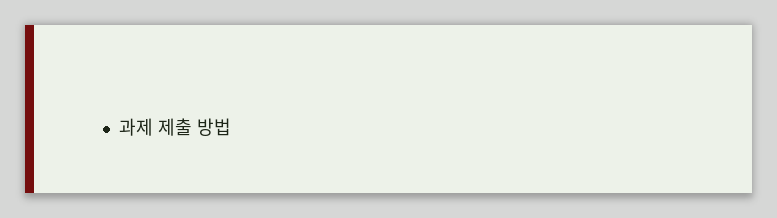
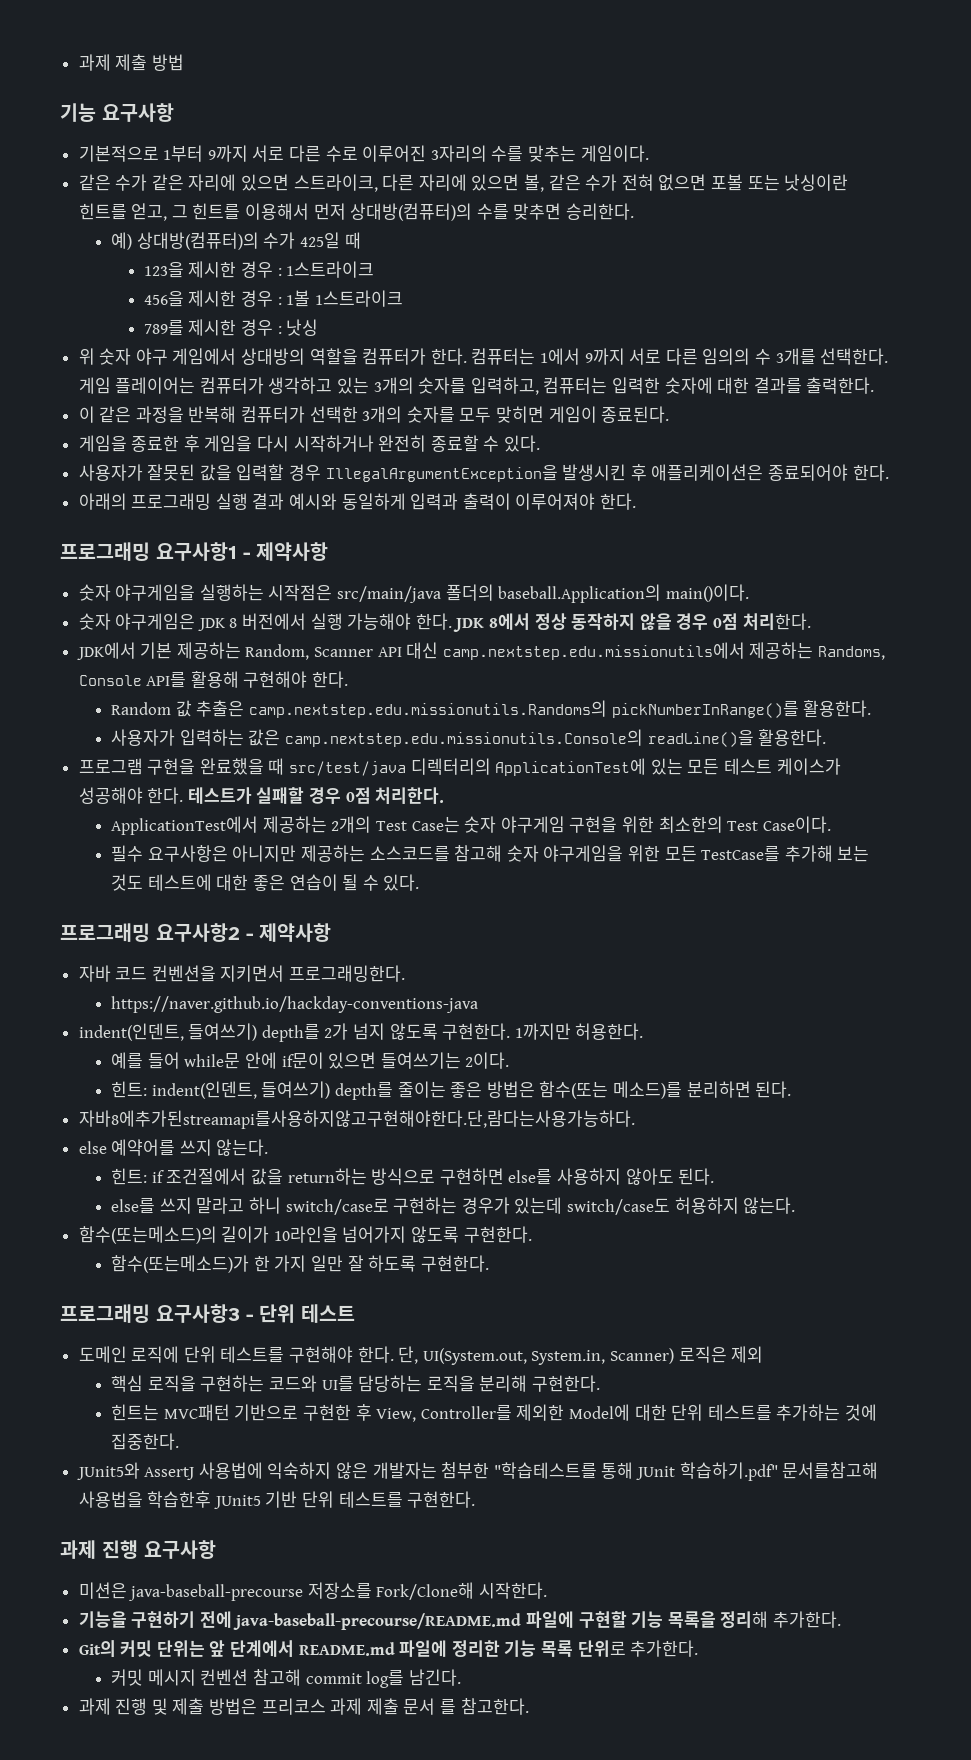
+ 기능 요구사항
+ 기본적으로 1부터 9까지 서로 다른 수로 이루어진 3자리의 수를 맞추는 게임이다.
+ 같은 수가 같은 자리에 있으면 스트라이크, 다른 자리에 있으면 볼, 같은 수가 전혀 없으면 포볼 또는 낫싱이란 힌트를 얻고, 그 힌트를 이용해서 먼저 상대방(컴퓨터)의 수를 맞추면 승리한다.
+ 예) 상대방(컴퓨터)의 수가 425일 때
+ 123을 제시한 경우 : 1스트라이크
+ 456을 제시한 경우 : 1볼 1스트라이크
+ 789를 제시한 경우 : 낫싱
+ 위 숫자 야구 게임에서 상대방의 역할을 컴퓨터가 한다. 컴퓨터는 1에서 9까지 서로 다른 임의의 수 3개를 선택한다. 게임 플레이어는 컴퓨터가 생각하고 있는 3개의 숫자를 입력하고, 컴퓨터는 입력한 숫자에 대한 결과를 출력한다.
+ 이 같은 과정을 반복해 컴퓨터가 선택한 3개의 숫자를 모두 맞히면 게임이 종료된다.
+ 게임을 종료한 후 게임을 다시 시작하거나 완전히 종료할 수 있다.
+ 사용자가 잘못된 값을 입력할 경우 IllegalArgumentException을 발생시킨 후 애플리케이션은 종료되어야 한다.
+ 아래의 프로그래밍 실행 결과 예시와 동일하게 입력과 출력이 이루어져야 한다.
+ 프로그래밍 요구사항1 - 제약사항
+ 숫자 야구게임을 실행하는 시작점은 src/main/java 폴더의 baseball.Application의 main()이다.
+ 숫자 야구게임은 JDK 8 버전에서 실행 가능해야 한다. JDK 8에서 정상 동작하지 않을 경우 0점 처리한다.
+ JDK에서 기본 제공하는 Random, Scanner API 대신 camp.nextstep.edu.missionutils에서 제공하는 Randoms, Console API를 활용해 구현해야 한다.
+ Random 값 추출은 camp.nextstep.edu.missionutils.Randoms의 pickNumberInRange()를 활용한다.
+ 사용자가 입력하는 값은 camp.nextstep.edu.missionutils.Console의 readLine()을 활용한다.
+ 프로그램 구현을 완료했을 때 src/test/java 디렉터리의 ApplicationTest에 있는 모든 테스트 케이스가 성공해야 한다. 테스트가 실패할 경우 0점 처리한다.
+ ApplicationTest에서 제공하는 2개의 Test Case는 숫자 야구게임 구현을 위한 최소한의 Test Case이다.
+ 필수 요구사항은 아니지만 제공하는 소스코드를 참고해 숫자 야구게임을 위한 모든 TestCase를 추가해 보는 것도 테스트에 대한 좋은 연습이 될 수 있다.
+ 프로그래밍 요구사항2 - 제약사항
+ 자바 코드 컨벤션을 지키면서 프로그래밍한다.
+ https://naver.github.io/hackday-conventions-java
+ indent(인덴트, 들여쓰기) depth를 2가 넘지 않도록 구현한다. 1까지만 허용한다.
+ 예를 들어 while문 안에 if문이 있으면 들여쓰기는 2이다.
+ 힌트: indent(인덴트, 들여쓰기) depth를 줄이는 좋은 방법은 함수(또는 메소드)를 분리하면 된다.
+ 자바8에추가된streamapi를사용하지않고구현해야한다.단,람다는사용가능하다.
+ else 예약어를 쓰지 않는다.
+ 힌트: if 조건절에서 값을 return하는 방식으로 구현하면 else를 사용하지 않아도 된다.
+ else를 쓰지 말라고 하니 switch/case로 구현하는 경우가 있는데 switch/case도 허용하지 않는다.
+ 함수(또는메소드)의 길이가 10라인을 넘어가지 않도록 구현한다.
+ 함수(또는메소드)가 한 가지 일만 잘 하도록 구현한다.
+ 프로그래밍 요구사항3 - 단위 테스트
+ 도메인 로직에 단위 테스트를 구현해야 한다. 단, UI(System.out, System.in, Scanner) 로직은 제외
+ 핵심 로직을 구현하는 코드와 UI를 담당하는 로직을 분리해 구현한다.
+ 힌트는 MVC패턴 기반으로 구현한 후 View, Controller를 제외한 Model에 대한 단위 테스트를 추가하는 것에 집중한다.
+ JUnit5와 AssertJ 사용법에 익숙하지 않은 개발자는 첨부한 "학습테스트를 통해 JUnit 학습하기.pdf" 문서를참고해 사용법을 학습한후 JUnit5 기반 단위 테스트를 구현한다.
+ 과제 진행 요구사항
+ 미션은 java-baseball-precourse 저장소를 Fork/Clone해 시작한다.
+ 기능을 구현하기 전에 java-baseball-precourse/README.md 파일에 구현할 기능 목록을 정리해 추가한다.
+ Git의 커밋 단위는 앞 단계에서 README.md 파일에 정리한 기능 목록 단위로 추가한다.
+ 커밋 메시지 컨벤션 참고해 commit log를 남긴다.
+ 과제 진행 및 제출 방법은 프리코스 과제 제출 문서 를 참고한다.

